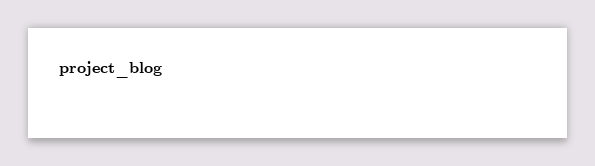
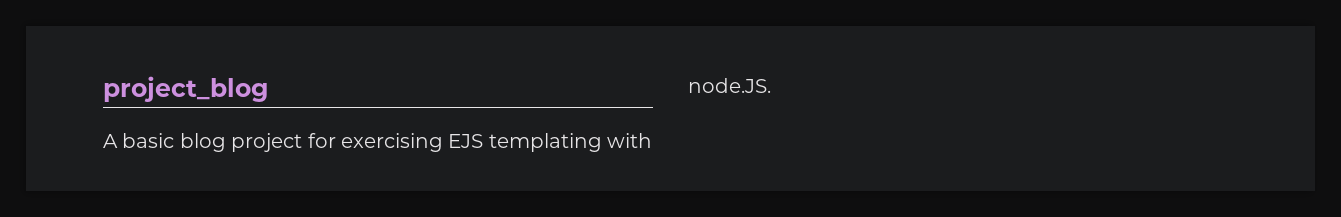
+ A basic blog project for exercising EJS templating with node.JS.

